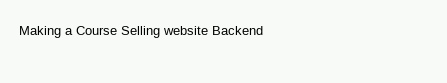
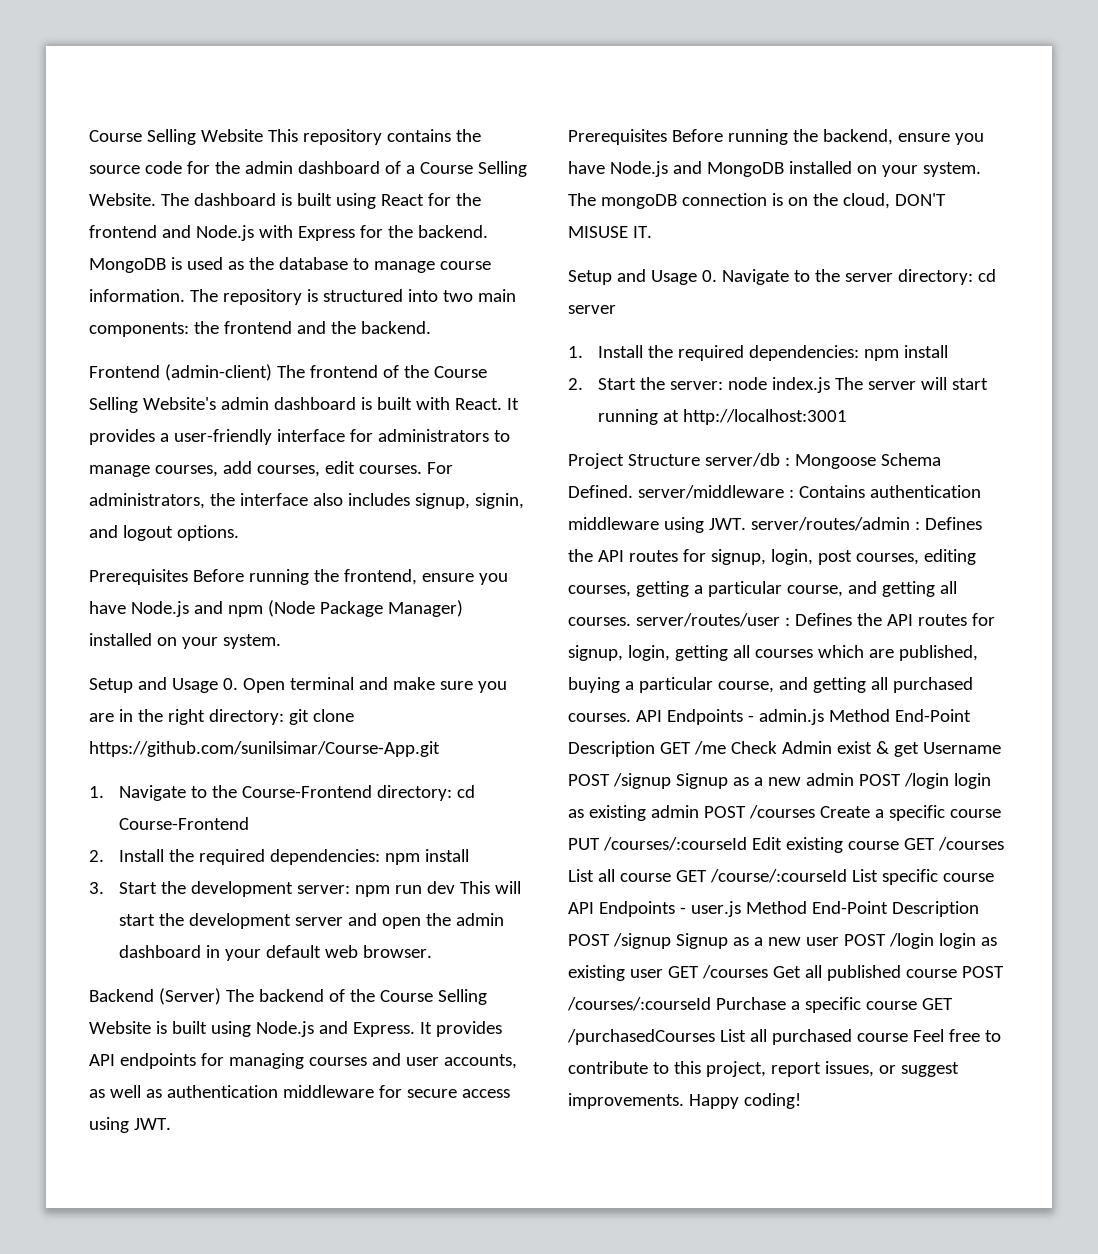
- Making a Course Selling website Backend
+ Course Selling Website This repository contains the source code for the admin dashboard of a Course Selling Website. The dashboard is built using React for the frontend and Node.js with Express for the backend. MongoDB is used as the database to manage course information. The repository is structured into two main components: the frontend and the backend.
+ Frontend (admin-client) The frontend of the Course Selling Website's admin dashboard is built with React. It provides a user-friendly interface for administrators to manage courses, add courses, edit courses. For administrators, the interface also includes signup, signin, and logout options.
+ Prerequisites Before running the frontend, ensure you have Node.js and npm (Node Package Manager) installed on your system.
+ Setup and Usage 0. Open terminal and make sure you are in the right directory: git clone https://github.com/sunilsimar/Course-App.git
+ 1. Navigate to the Course-Frontend directory: cd Course-Frontend
+ 2. Install the required dependencies: npm install
+ 3. Start the development server: npm run dev This will start the development server and open the admin dashboard in your default web browser.
+ Backend (Server) The backend of the Course Selling Website is built using Node.js and Express. It provides API endpoints for managing courses and user accounts, as well as authentication middleware for secure access using JWT.
+ Prerequisites Before running the backend, ensure you have Node.js and MongoDB installed on your system. The mongoDB connection is on the cloud, DON'T MISUSE IT.
+ Setup and Usage 0. Navigate to the server directory: cd server
+ 1. Install the required dependencies: npm install
+ 2. Start the server: node index.js The server will start running at http://localhost:3001
+ Project Structure server/db : Mongoose Schema Defined. server/middleware : Contains authentication middleware using JWT. server/routes/admin : Defines the API routes for signup, login, post courses, editing courses, getting a particular course, and getting all courses. server/routes/user : Defines the API routes for signup, login, getting all courses which are published, buying a particular course, and getting all purchased courses. API Endpoints - admin.js Method End-Point Description GET /me Check Admin exist & get Username POST /signup Signup as a new admin POST /login login as existing admin POST /courses Create a specific course PUT /courses/:courseId Edit existing course GET /courses List all course GET /course/:courseId List specific course API Endpoints - user.js Method End-Point Description POST /signup Signup as a new user POST /login login as existing user GET /courses Get all published course POST /courses/:courseId Purchase a specific course GET /purchasedCourses List all purchased course Feel free to contribute to this project, report issues, or suggest improvements. Happy coding!

